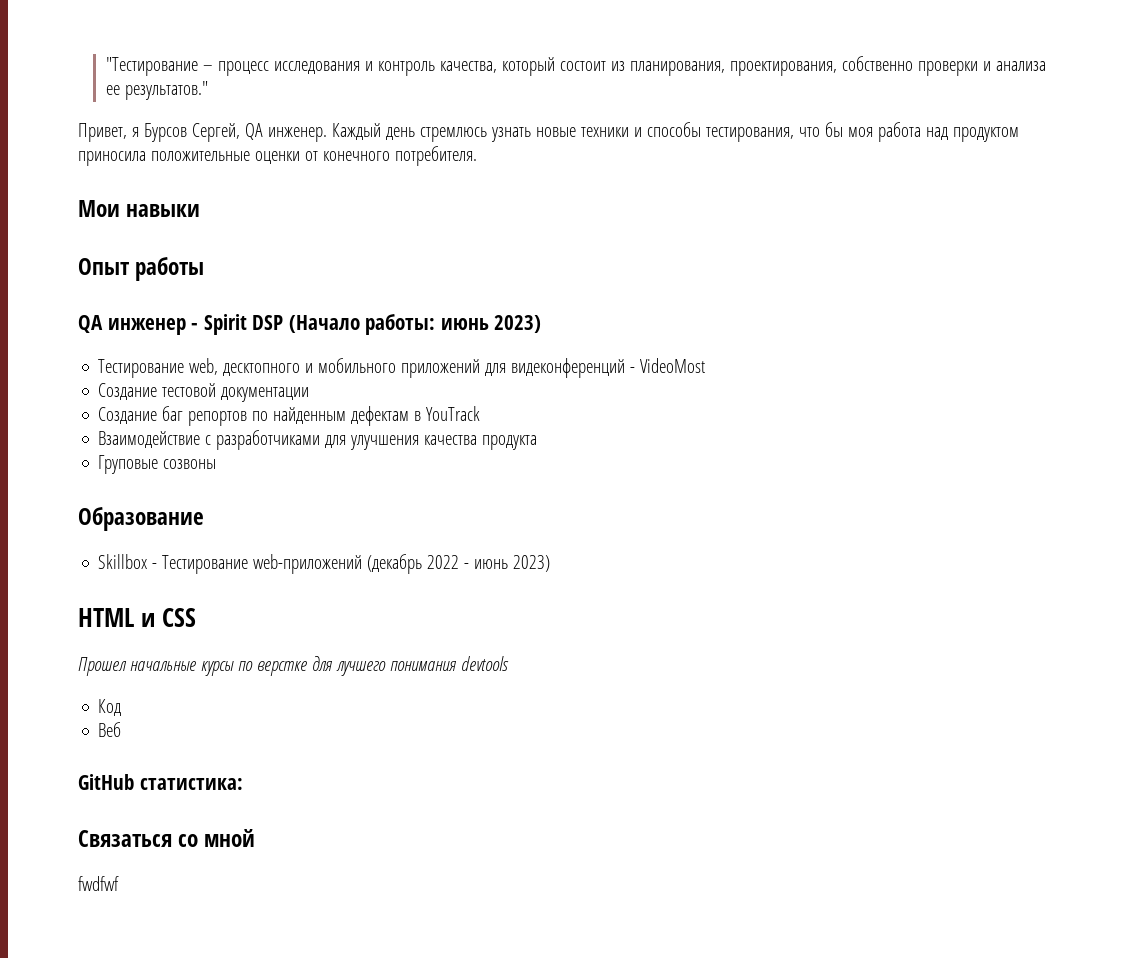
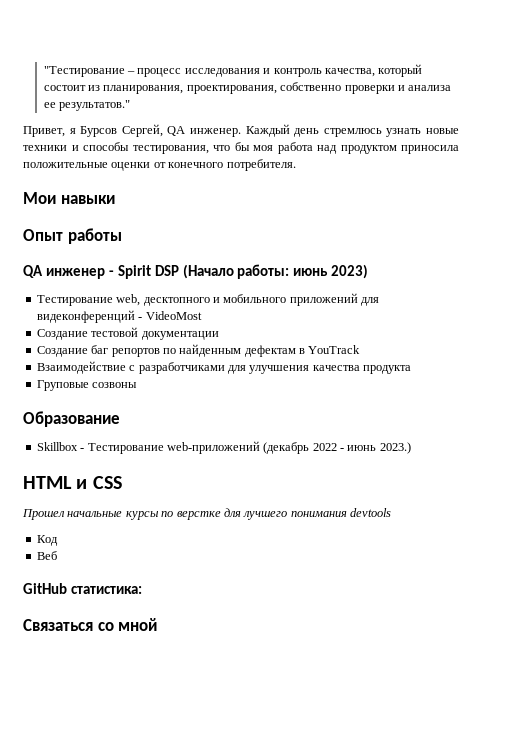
- Skillbox - Тестирование web-приложений (декабрь 2022 - июнь 2023)
+ Skillbox - Тестирование web-приложений (декабрь 2022 - июнь 2023.)
- fwdfwf

